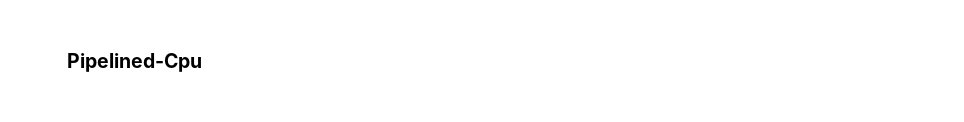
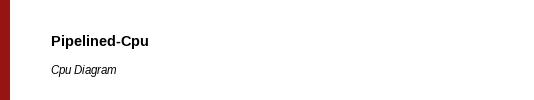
+ Cpu Diagram

